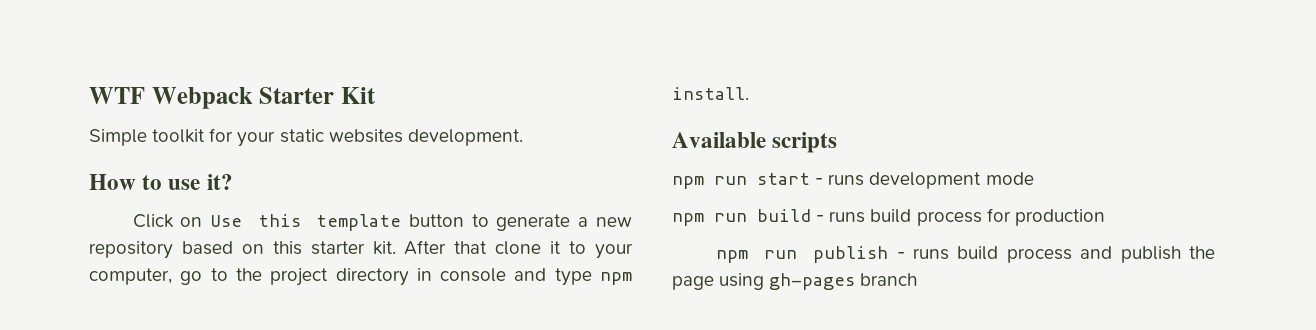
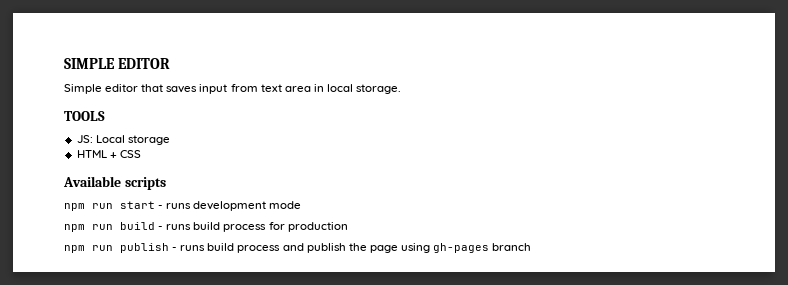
- WTF Webpack Starter Kit
- Simple toolkit for your static websites development.
- How to use it?
- Click on Use this template button to generate a new repository based on this starter kit. After that clone it to your computer, go to the project directory in console and type npm install.
+ SIMPLE EDITOR
+ Simple editor that saves input from text area in local storage.
+ TOOLS
+ JS: Local storage
+ HTML + CSS

